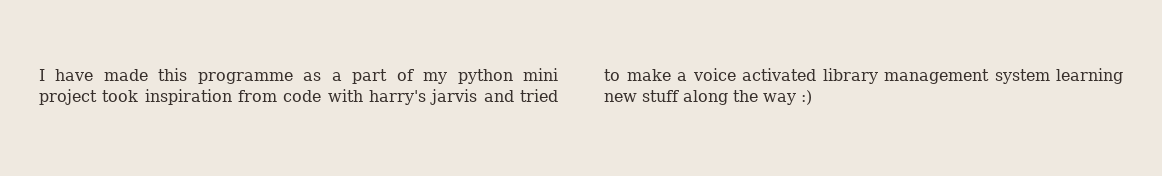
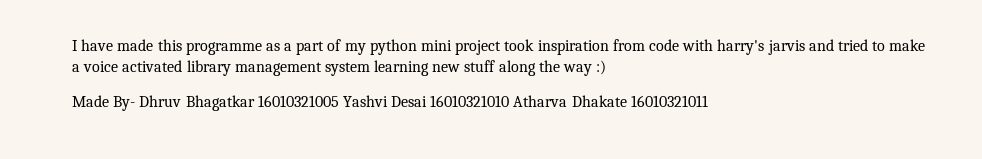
+ Made By- Dhruv Bhagatkar 16010321005 Yashvi Desai 16010321010 Atharva Dhakate 16010321011

